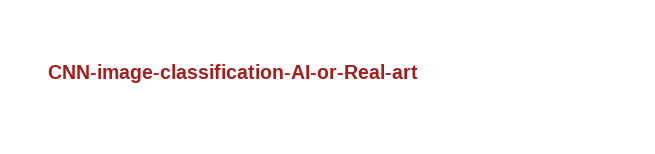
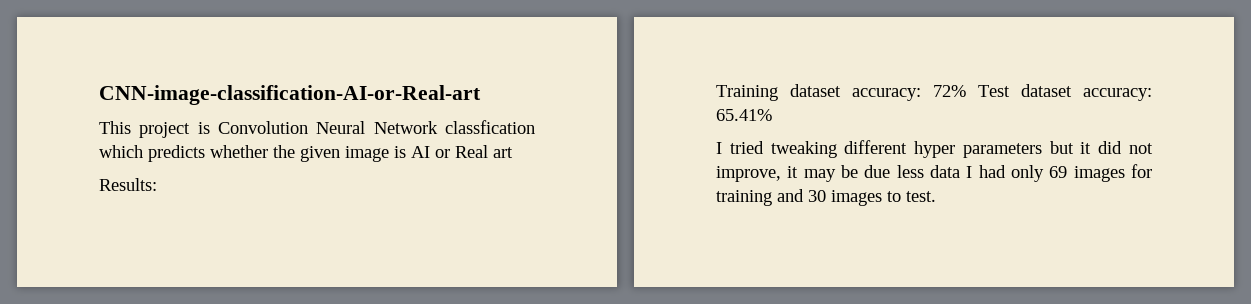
+ This project is Convolution Neural Network classfication which predicts whether the given image is AI or Real art
+ Results:
+ Training dataset accuracy: 72% Test dataset accuracy: 65.41%
+ I tried tweaking different hyper parameters but it did not improve, it may be due less data I had only 69 images for training and 30 images to test.

